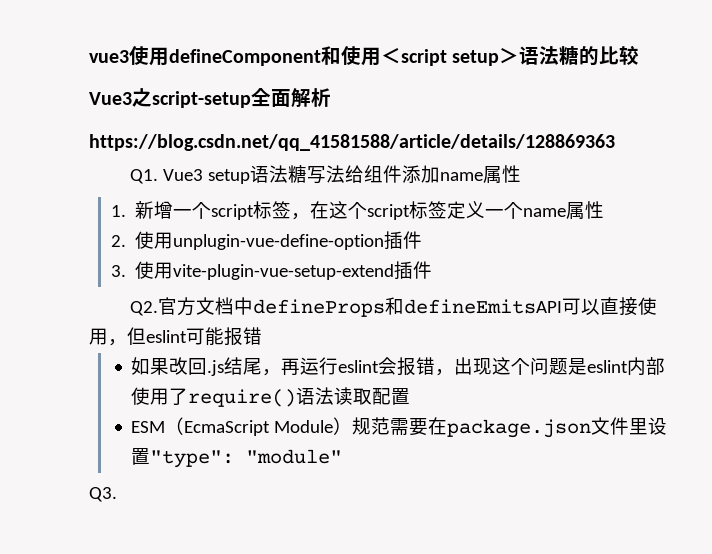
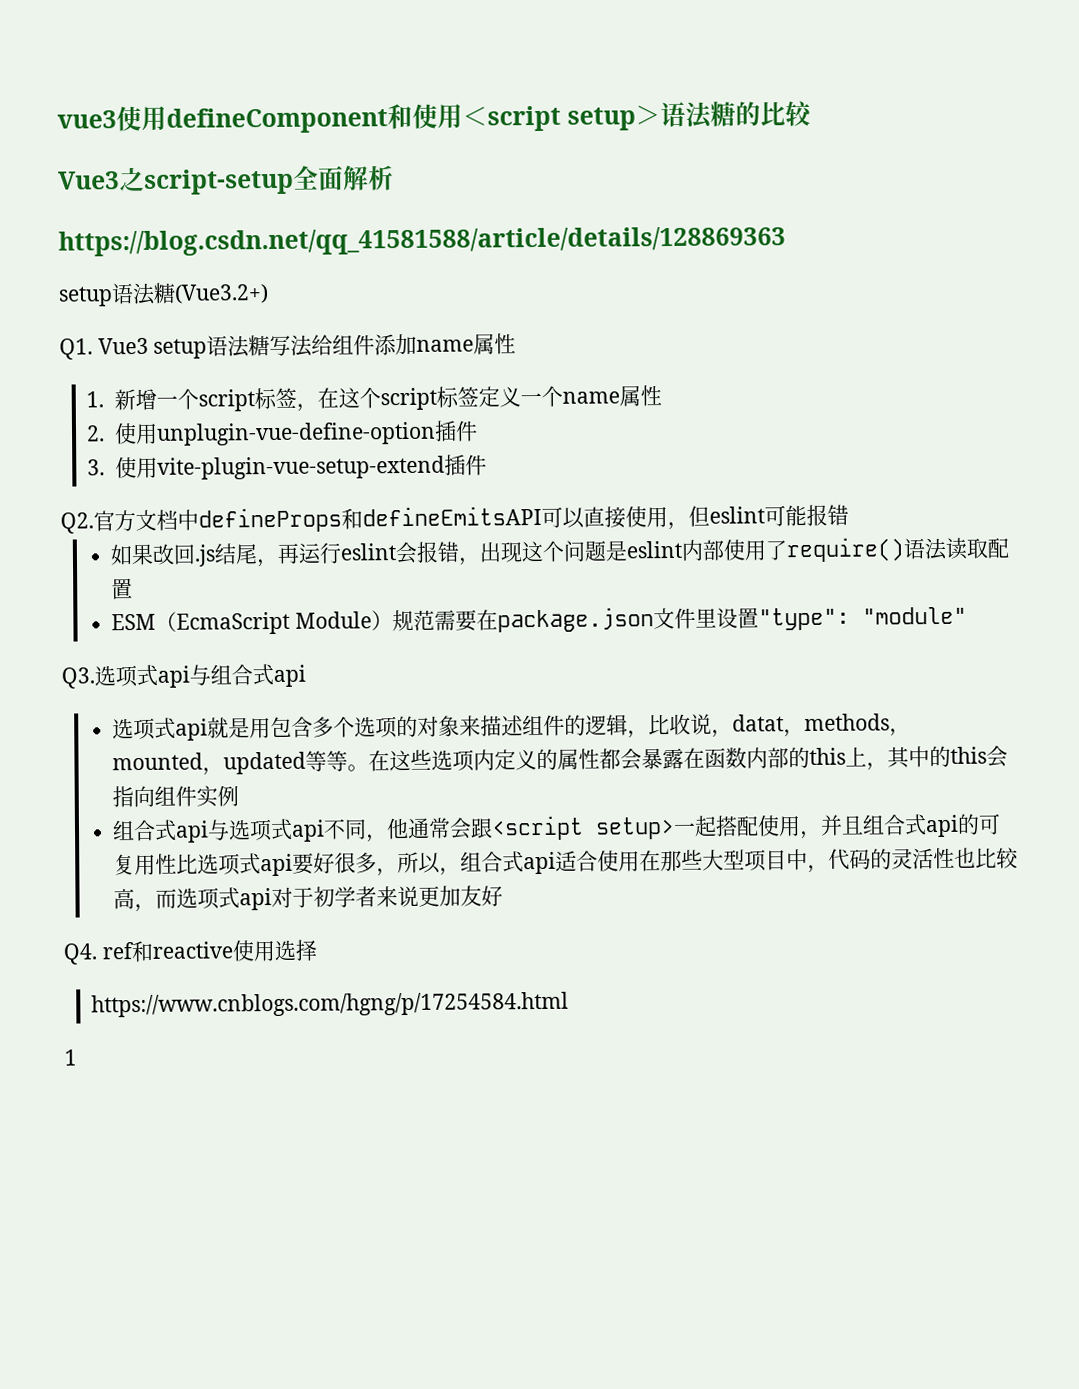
+ setup语法糖(Vue3.2+)
- Q3.
+ Q3.选项式api与组合式api
+ 选项式api就是用包含多个选项的对象来描述组件的逻辑，比收说，datat，methods，mounted，updated等等。在这些选项内定义的属性都会暴露在函数内部的this上，其中的this会指向组件实例
+ 组合式api与选项式api不同，他通常会跟<script setup>一起搭配使用，并且组合式api的可复用性比选项式api要好很多，所以，组合式api适合使用在那些大型项目中，代码的灵活性也比较高，而选项式api对于初学者来说更加友好
+ Q4. ref和reactive使用选择
+ https://www.cnblogs.com/hgng/p/17254584.html
+ 1

